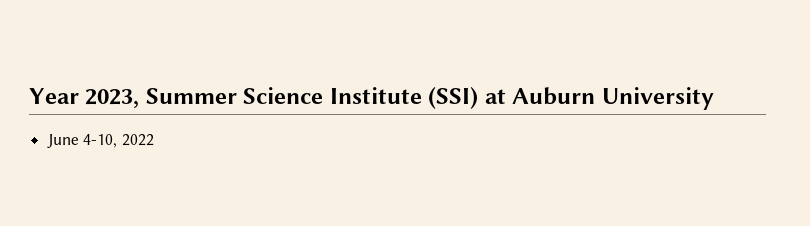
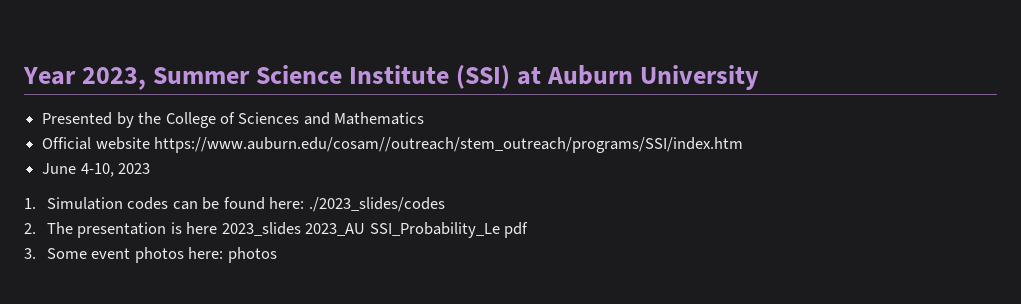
- June 4-10, 2022
+ Presented by the College of Sciences and Mathematics
+ Official website https://www.auburn.edu/cosam//outreach/stem_outreach/programs/SSI/index.htm
+ June 4-10, 2023
+ 1. Simulation codes can be found here: ./2023_slides/codes
+ 2. The presentation is here 2023_slides 2023_AU SSI_Probability_Le pdf
+ 3. Some event photos here: photos

